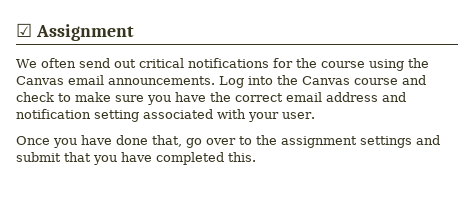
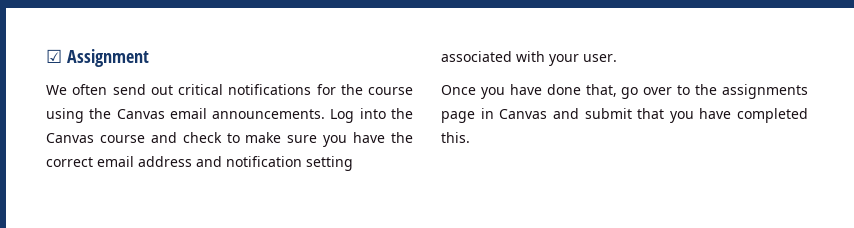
- Once you have done that, go over to the assignment settings and submit that you have completed this.
+ Once you have done that, go over to the assignments page in Canvas and submit that you have completed this.

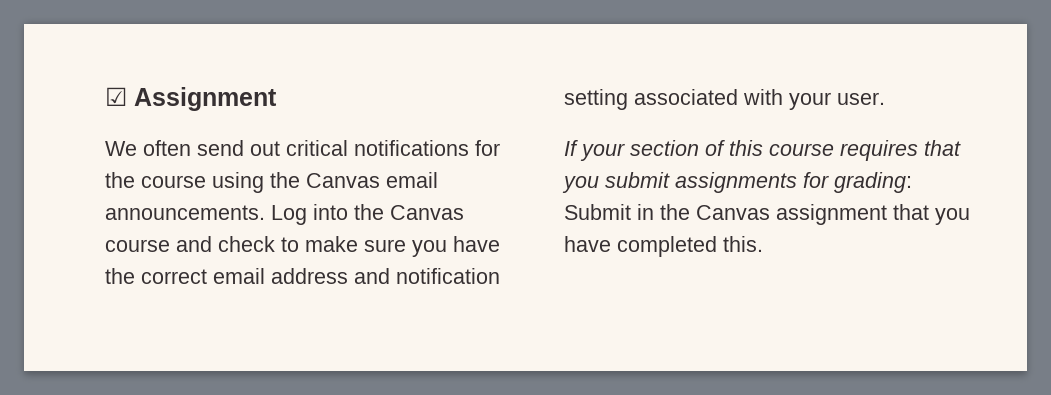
- Once you have done that, go over to the assignments page in Canvas and submit that you have completed this.
+ If your section of this course requires that you submit assignments for grading: Submit in the Canvas assignment that you have completed this.

